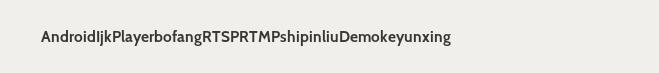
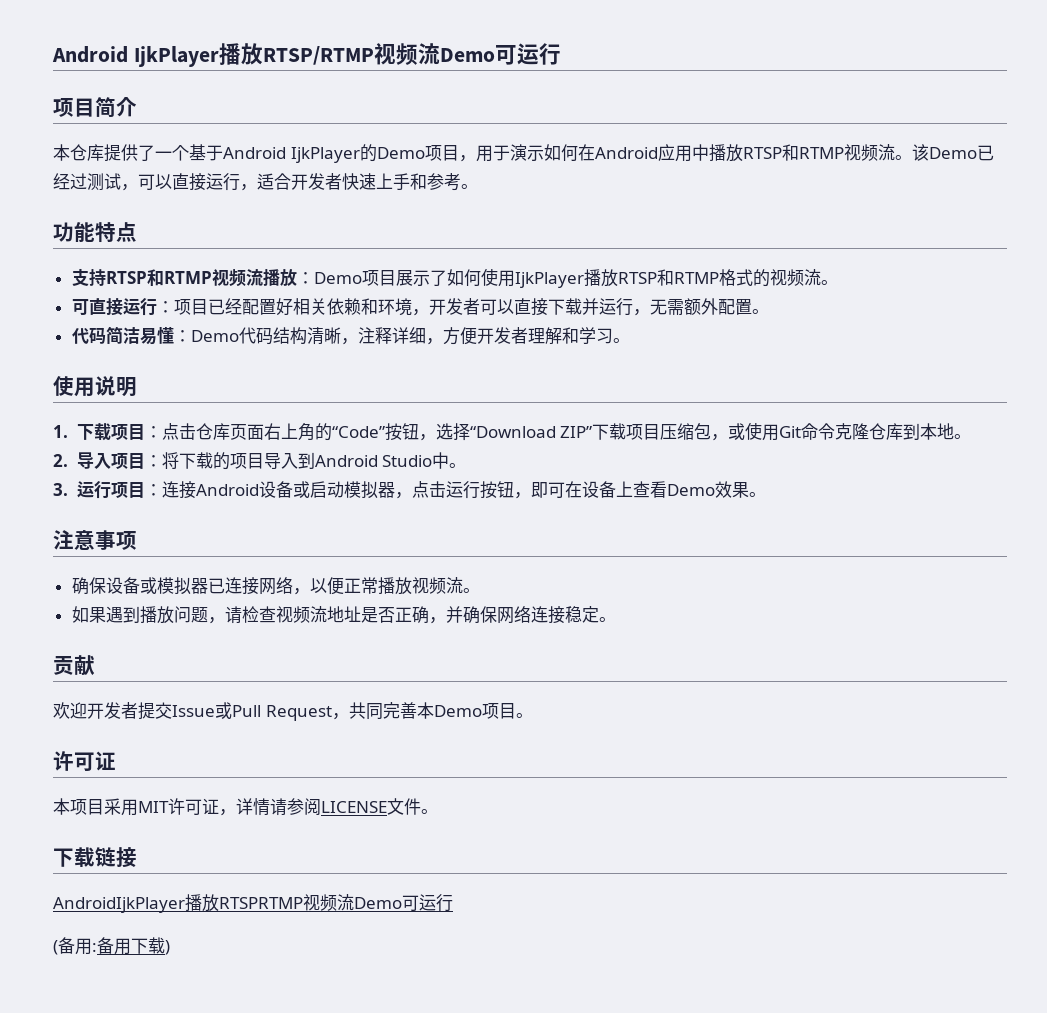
- AndroidIjkPlayerbofangRTSPRTMPshipinliuDemokeyunxing
+ Android IjkPlayer播放RTSP/RTMP视频流Demo可运行
+ 项目简介
+ 本仓库提供了一个基于Android IjkPlayer的Demo项目，用于演示如何在Android应用中播放RTSP和RTMP视频流。该Demo已经过测试，可以直接运行，适合开发者快速上手和参考。
+ 功能特点
+ 支持RTSP和RTMP视频流播放：Demo项目展示了如何使用IjkPlayer播放RTSP和RTMP格式的视频流。
+ 可直接运行：项目已经配置好相关依赖和环境，开发者可以直接下载并运行，无需额外配置。
+ 代码简洁易懂：Demo代码结构清晰，注释详细，方便开发者理解和学习。
+ 使用说明
+ 1.下载项目：点击仓库页面右上角的“Code”按钮，选择“Download ZIP”下载项目压缩包，或使用Git命令克隆仓库到本地。
+ 2.导入项目：将下载的项目导入到Android Studio中。
+ 3.运行项目：连接Android设备或启动模拟器，点击运行按钮，即可在设备上查看Demo效果。
+ 注意事项
+ 确保设备或模拟器已连接网络，以便正常播放视频流。
+ 如果遇到播放问题，请检查视频流地址是否正确，并确保网络连接稳定。
+ 贡献
+ 欢迎开发者提交Issue或Pull Request，共同完善本Demo项目。
+ 许可证
+ 本项目采用MIT许可证，详情请参阅LICENSE文件。
+ 下载链接
+ AndroidIjkPlayer播放RTSPRTMP视频流Demo可运行
+ (备用:备用下载)

